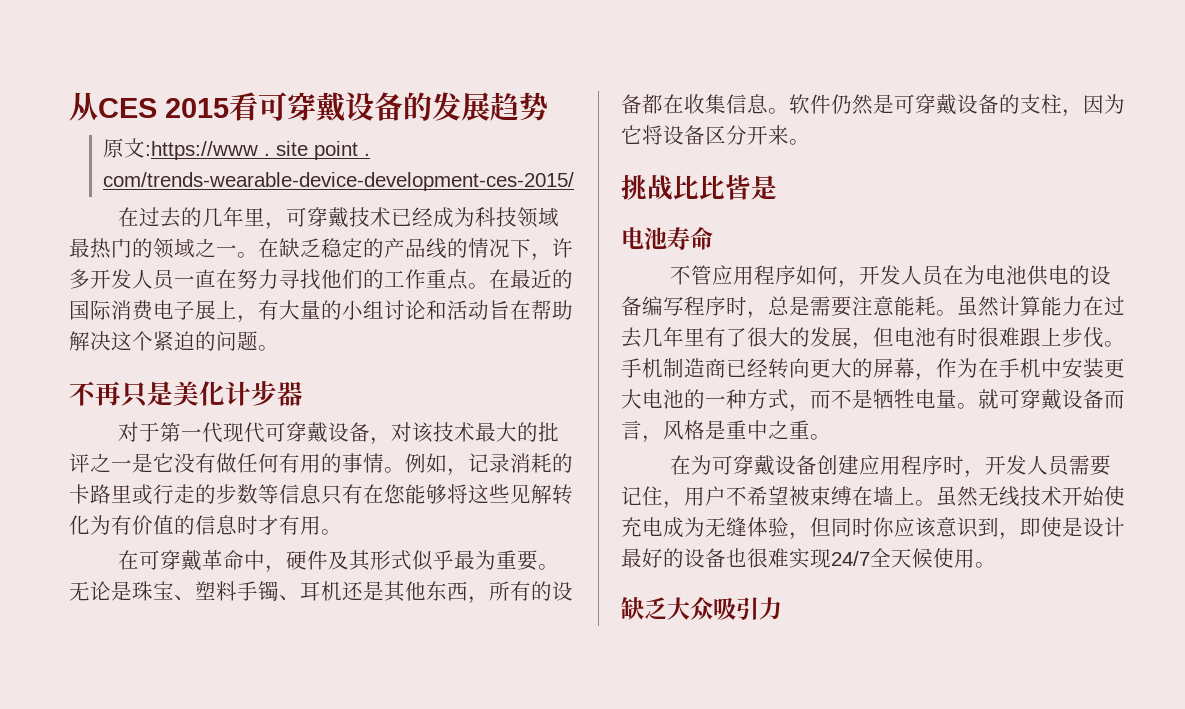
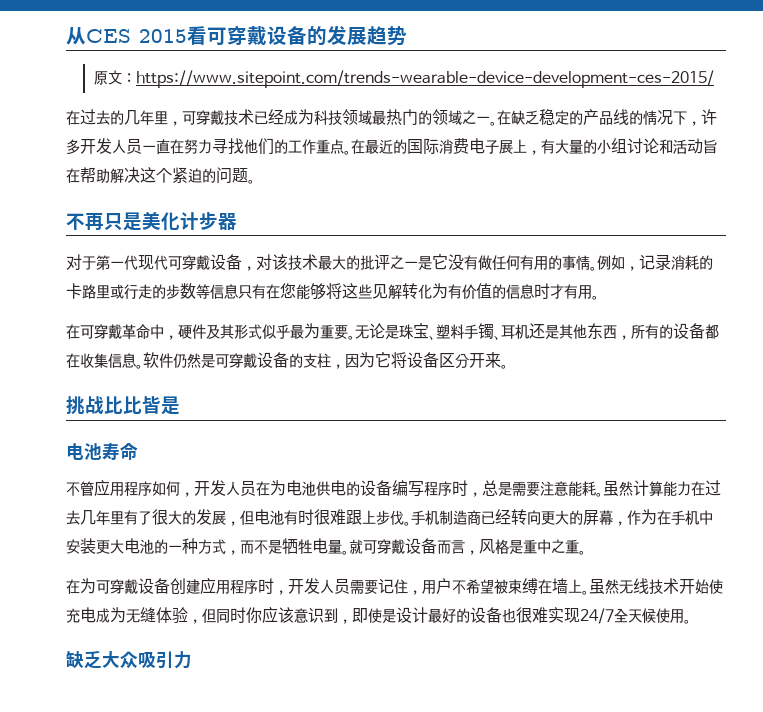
- 原文:https://www . site point . com/trends-wearable-device-development-ces-2015/
+ 原文：https://www.sitepoint.com/trends-wearable-device-development-ces-2015/

